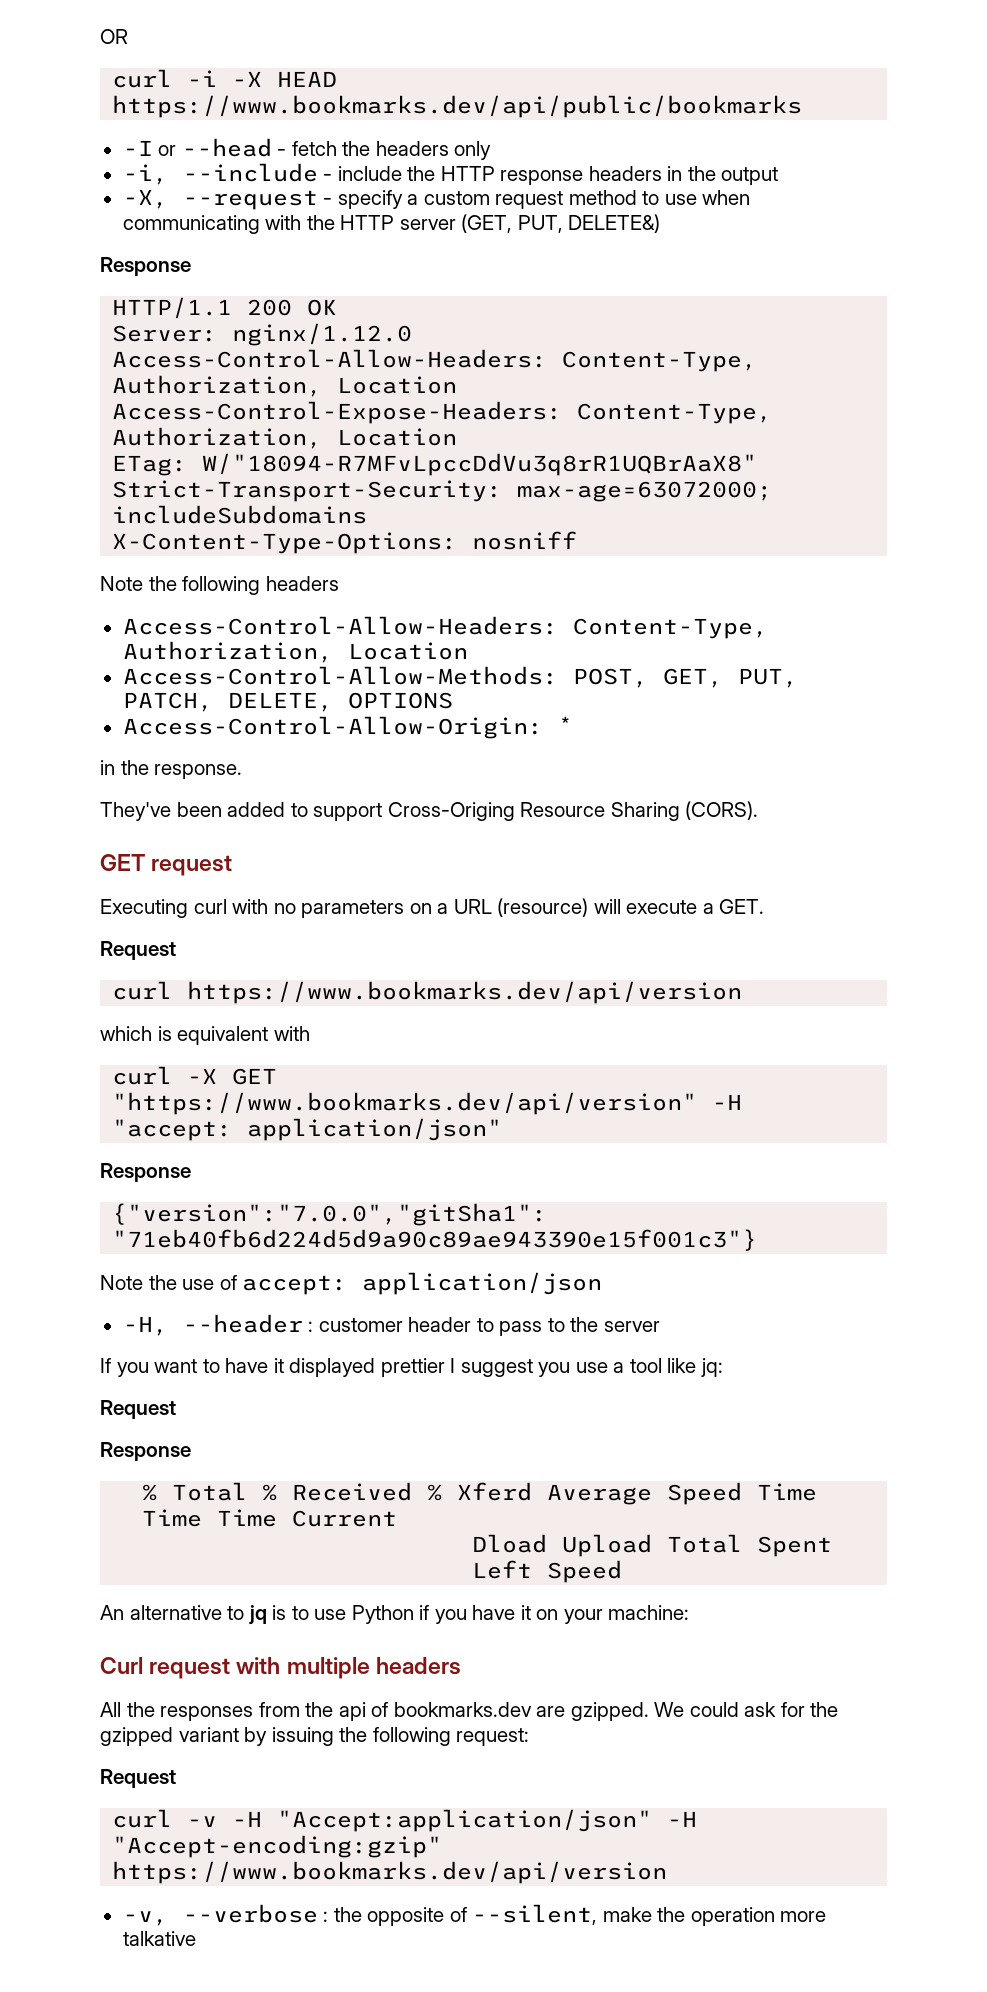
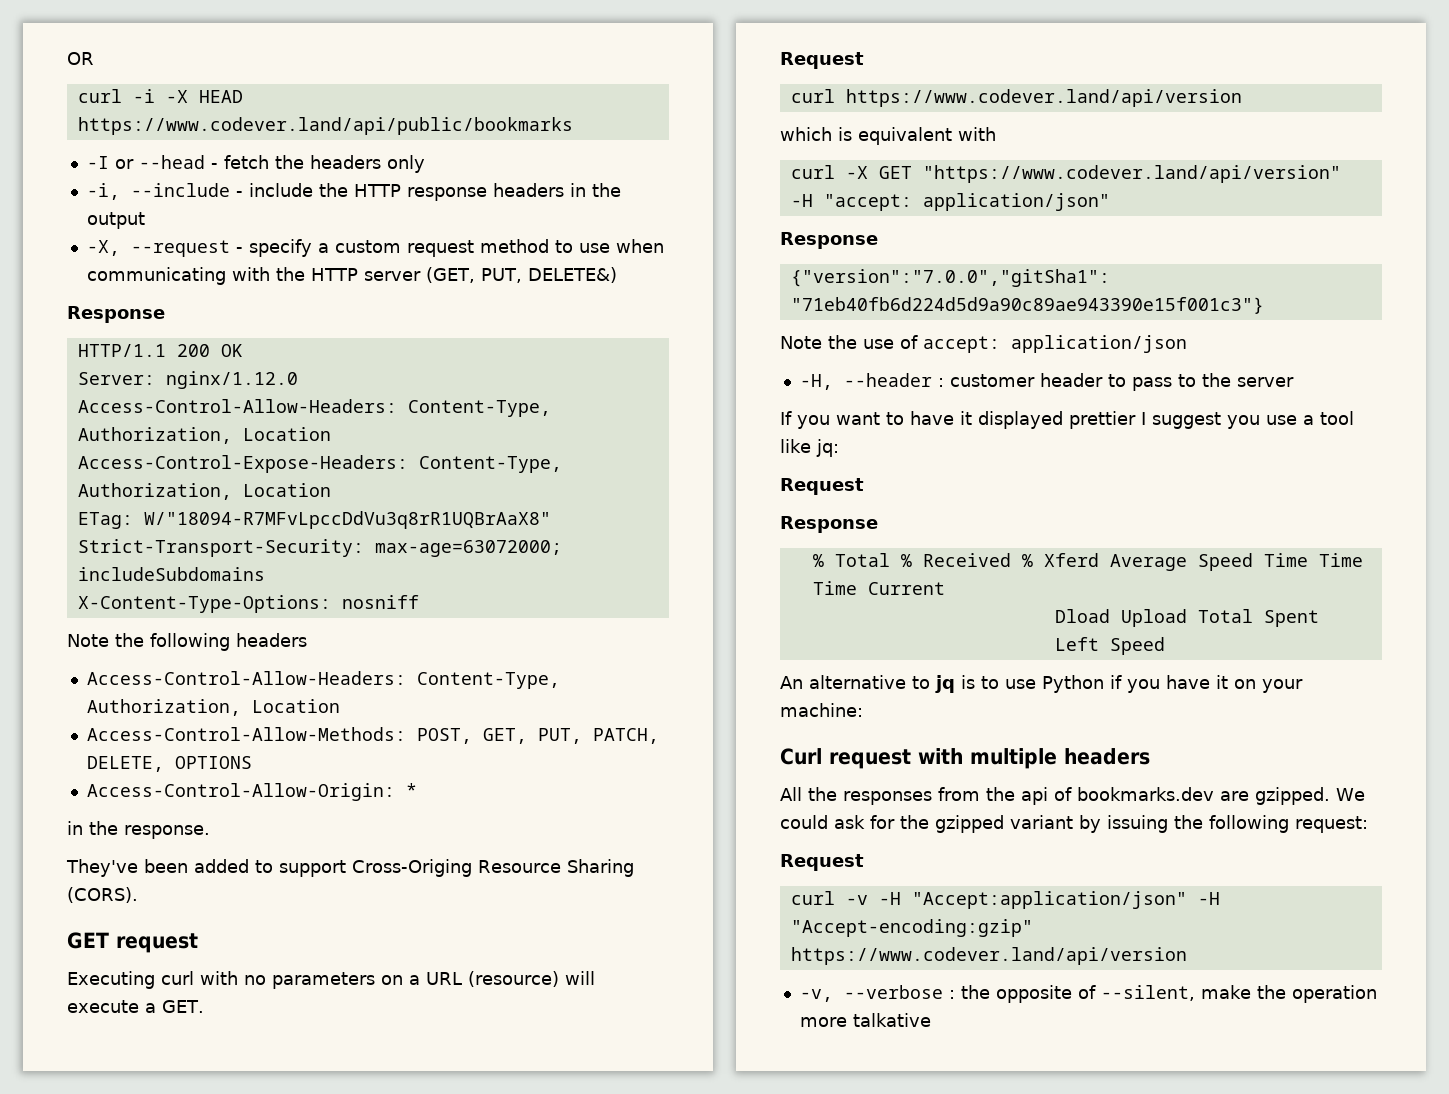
- curl -i -X HEAD https://www.bookmarks.dev/api/public/bookmarks
+ curl -i -X HEAD https://www.codever.land/api/public/bookmarks
- curl https://www.bookmarks.dev/api/version
+ curl https://www.codever.land/api/version
- curl -X GET "https://www.bookmarks.dev/api/version" -H "accept: application/json"
+ curl -X GET "https://www.codever.land/api/version" -H "accept: application/json"
- curl -v -H "Accept:application/json" -H "Accept-encoding:gzip" https://www.bookmarks.dev/api/version
+ curl -v -H "Accept:application/json" -H "Accept-encoding:gzip" https://www.codever.land/api/version

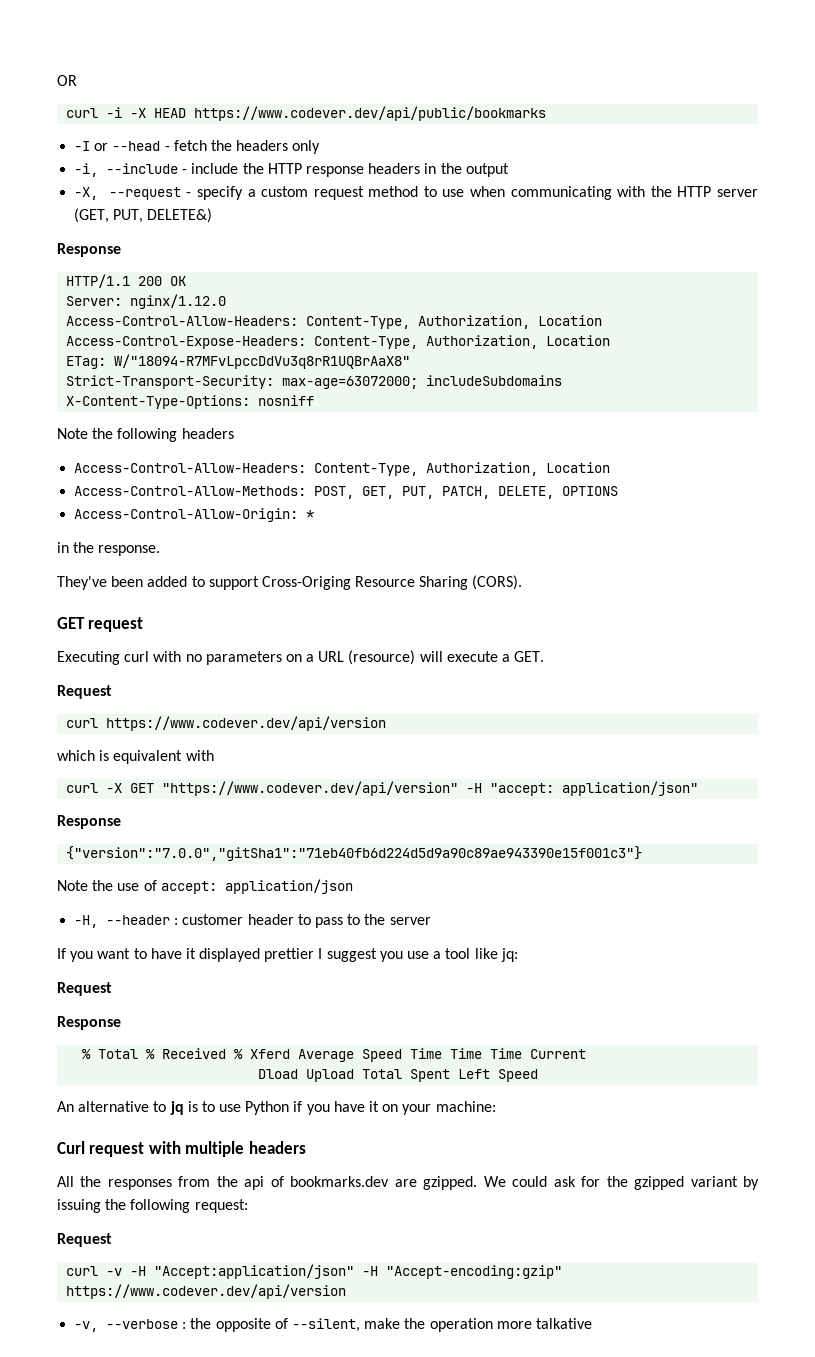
- curl -i -X HEAD https://www.codever.land/api/public/bookmarks
+ curl -i -X HEAD https://www.codever.dev/api/public/bookmarks
- curl https://www.codever.land/api/version
+ curl https://www.codever.dev/api/version
- curl -X GET "https://www.codever.land/api/version" -H "accept: application/json"
+ curl -X GET "https://www.codever.dev/api/version" -H "accept: application/json"
- curl -v -H "Accept:application/json" -H "Accept-encoding:gzip" https://www.codever.land/api/version
+ curl -v -H "Accept:application/json" -H "Accept-encoding:gzip" https://www.codever.dev/api/version

